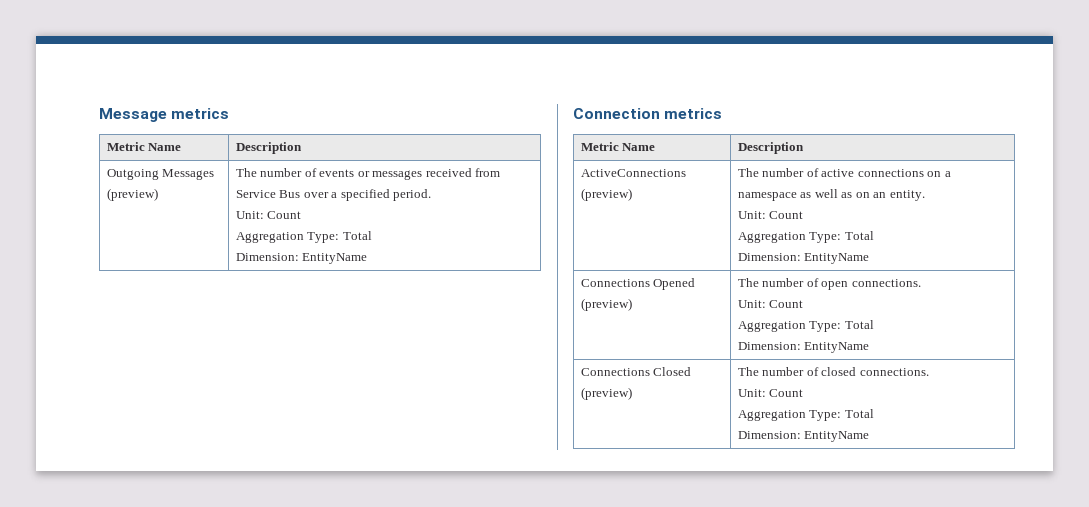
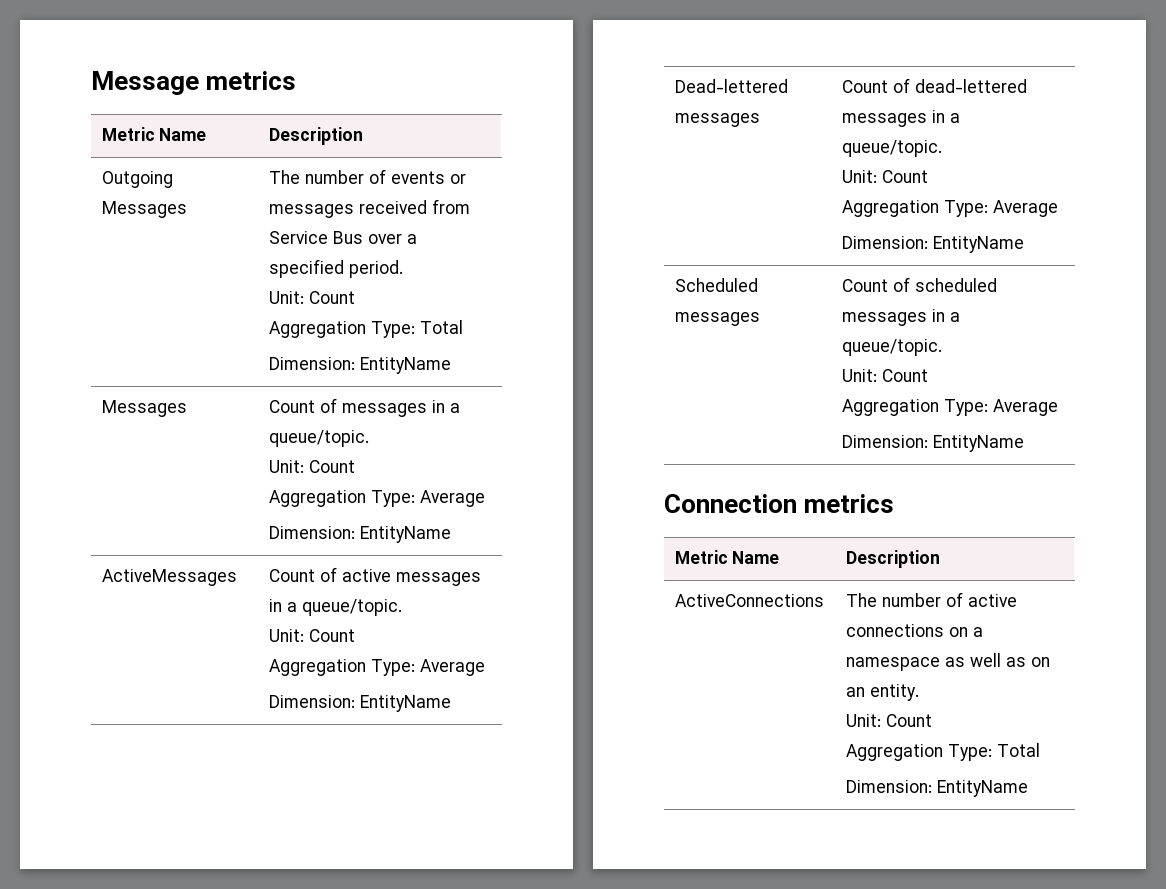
- Outgoing Messages (preview) | The number of events or messages received from Service Bus over a specified period.
+ Outgoing Messages | The number of events or messages received from Service Bus over a specified period.
+ Messages | Count of messages in a queue/topic.
+ Unit: Count
+ Aggregation Type: Average
+ Dimension: EntityName
+ ActiveMessages | Count of active messages in a queue/topic.
+ Unit: Count
+ Aggregation Type: Average
+ Dimension: EntityName
+ Dead-lettered messages | Count of dead-lettered messages in a queue/topic.
+ Unit: Count
+ Aggregation Type: Average
+ Dimension: EntityName
+ Scheduled messages | Count of scheduled messages in a queue/topic.
+ Unit: Count
+ Aggregation Type: Average
+ Dimension: EntityName
- ActiveConnections (preview) | The number of active connections on a namespace as well as on an entity.
+ ActiveConnections | The number of active connections on a namespace as well as on an entity.
- Connections Opened (preview) | The number of open connections.
- Unit: Count
- Aggregation Type: Total
- Dimension: EntityName
- Connections Closed (preview) | The number of closed connections.
- Unit: Count
- Aggregation Type: Total
- Dimension: EntityName

